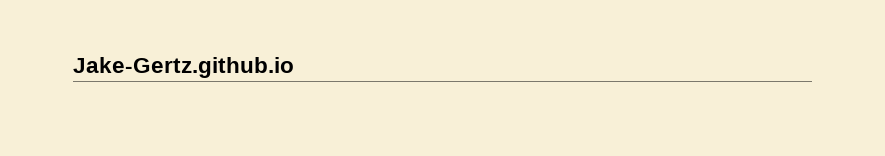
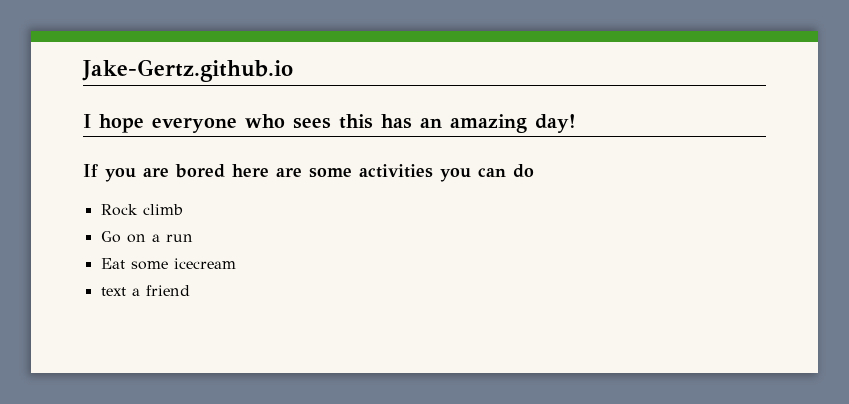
+ I hope everyone who sees this has an amazing day!
+ If you are bored here are some activities you can do
+ Rock climb
+ Go on a run
+ Eat some icecream
+ text a friend

